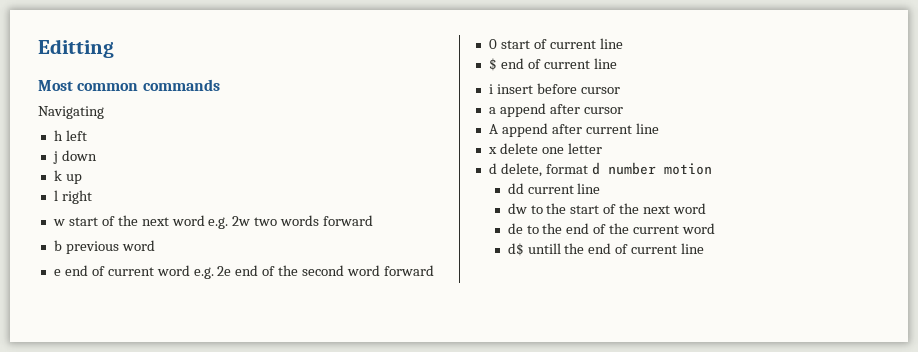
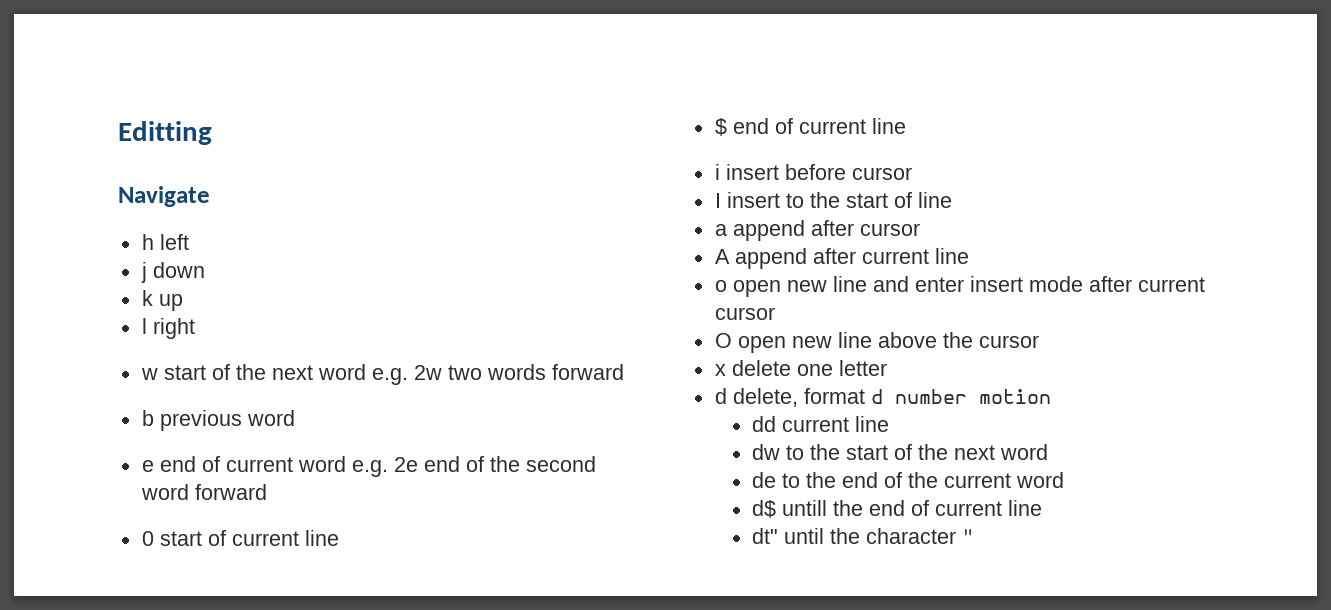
- Most common commands
- Navigating
+ Navigate
+ I insert to the start of line
+ o open new line and enter insert mode after current cursor
+ O open new line above the cursor
+ dt" until the character "

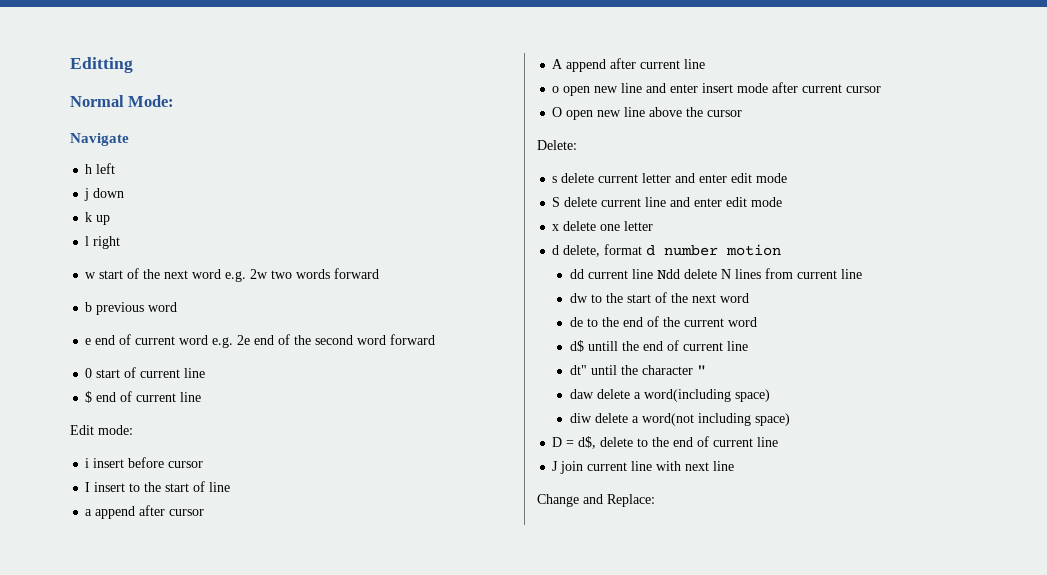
+ Normal Mode:
+ Edit mode:
+ Delete:
+ s delete current letter and enter edit mode
+ S delete current line and enter edit mode
- dd current line
+ dd current line Ndd delete N lines from current line
+ daw delete a word(including space)
+ diw delete a word(not including space)
+ D = d$, delete to the end of current line
+ J join current line with next line
+ Change and Replace:

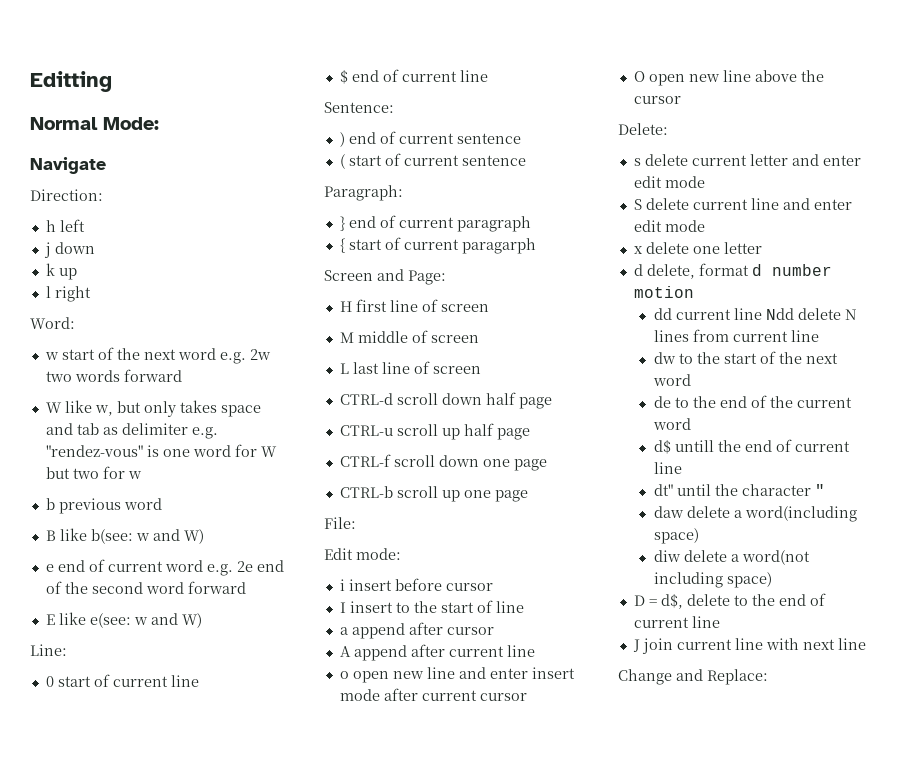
+ Direction:
+ Word:
+ W like w, but only takes space and tab as delimiter e.g. "rendez-vous" is one word for W but two for w
  b previous word
+ B like b(see: w and W)
+ E like e(see: w and W)
+ Line:
+ Sentence:
+ ) end of current sentence
+ ( start of current sentence
+ Paragraph:
+ } end of current paragraph
+ { start of current paragarph
+ Screen and Page:
+ H first line of screen
+ M middle of screen
+ L last line of screen
+ CTRL-d scroll down half page
+ CTRL-u scroll up half page
+ CTRL-f scroll down one page
+ CTRL-b scroll up one page
+ File:

